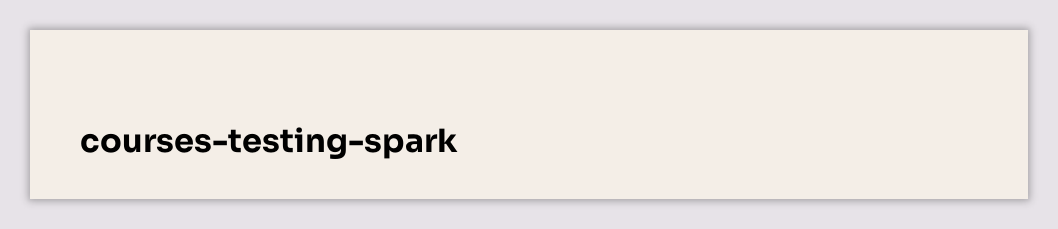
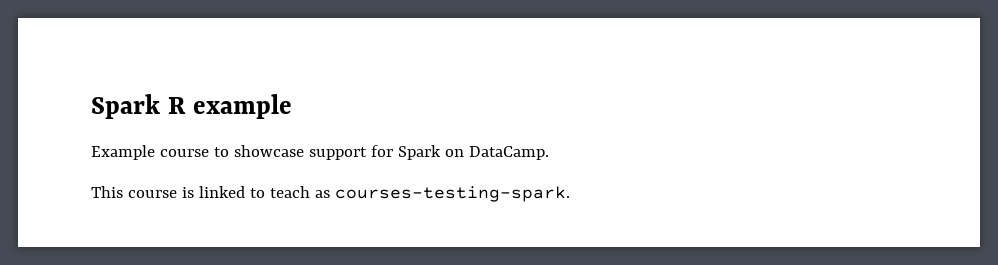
- courses-testing-spark
+ Spark R example
+ Example course to showcase support for Spark on DataCamp.
+ This course is linked to teach as courses-testing-spark.

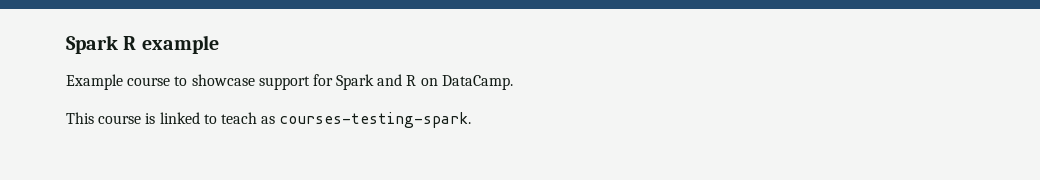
- Example course to showcase support for Spark on DataCamp.
+ Example course to showcase support for Spark and R on DataCamp.

